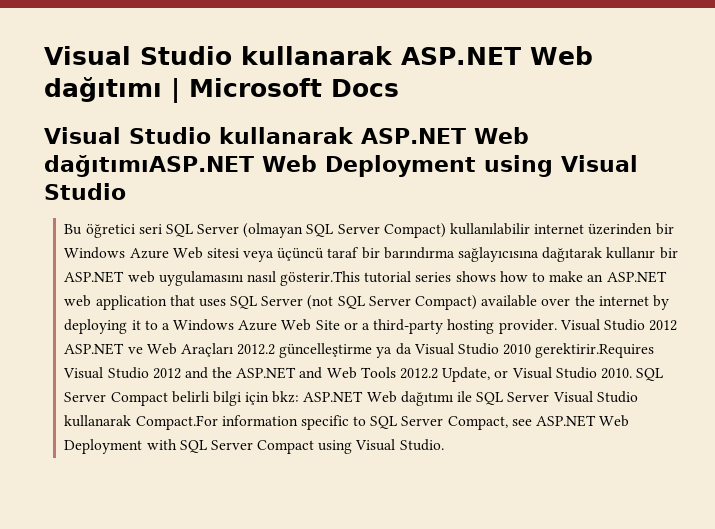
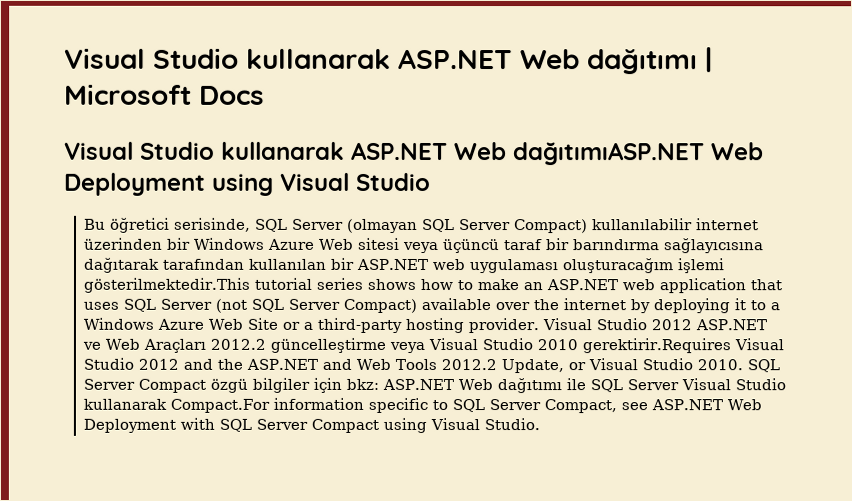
- Bu öğretici seri SQL Server (olmayan SQL Server Compact) kullanılabilir internet üzerinden bir Windows Azure Web sitesi veya üçüncü taraf bir barındırma sağlayıcısına dağıtarak kullanır bir ASP.NET web uygulamasını nasıl gösterir.This tutorial series shows how to make an ASP.NET web application that uses SQL Server (not SQL Server Compact) available over the internet by deploying it to a Windows Azure Web Site or a third-party hosting provider.
+ Bu öğretici serisinde, SQL Server (olmayan SQL Server Compact) kullanılabilir internet üzerinden bir Windows Azure Web sitesi veya üçüncü taraf bir barındırma sağlayıcısına dağıtarak tarafından kullanılan bir ASP.NET web uygulaması oluşturacağım işlemi gösterilmektedir.This tutorial series shows how to make an ASP.NET web application that uses SQL Server (not SQL Server Compact) available over the internet by deploying it to a Windows Azure Web Site or a third-party hosting provider.
- Visual Studio 2012 ASP.NET ve Web Araçları 2012.2 güncelleştirme ya da Visual Studio 2010 gerektirir.Requires Visual Studio 2012 and the ASP.NET and Web Tools 2012.2 Update, or Visual Studio 2010.
+ Visual Studio 2012 ASP.NET ve Web Araçları 2012.2 güncelleştirme veya Visual Studio 2010 gerektirir.Requires Visual Studio 2012 and the ASP.NET and Web Tools 2012.2 Update, or Visual Studio 2010.
- SQL Server Compact belirli bilgi için bkz: ASP.NET Web dağıtımı ile SQL Server Visual Studio kullanarak Compact.For information specific to SQL Server Compact, see ASP.NET Web Deployment with SQL Server Compact using Visual Studio.
+ SQL Server Compact özgü bilgiler için bkz: ASP.NET Web dağıtımı ile SQL Server Visual Studio kullanarak Compact.For information specific to SQL Server Compact, see ASP.NET Web Deployment with SQL Server Compact using Visual Studio.

